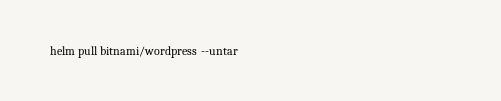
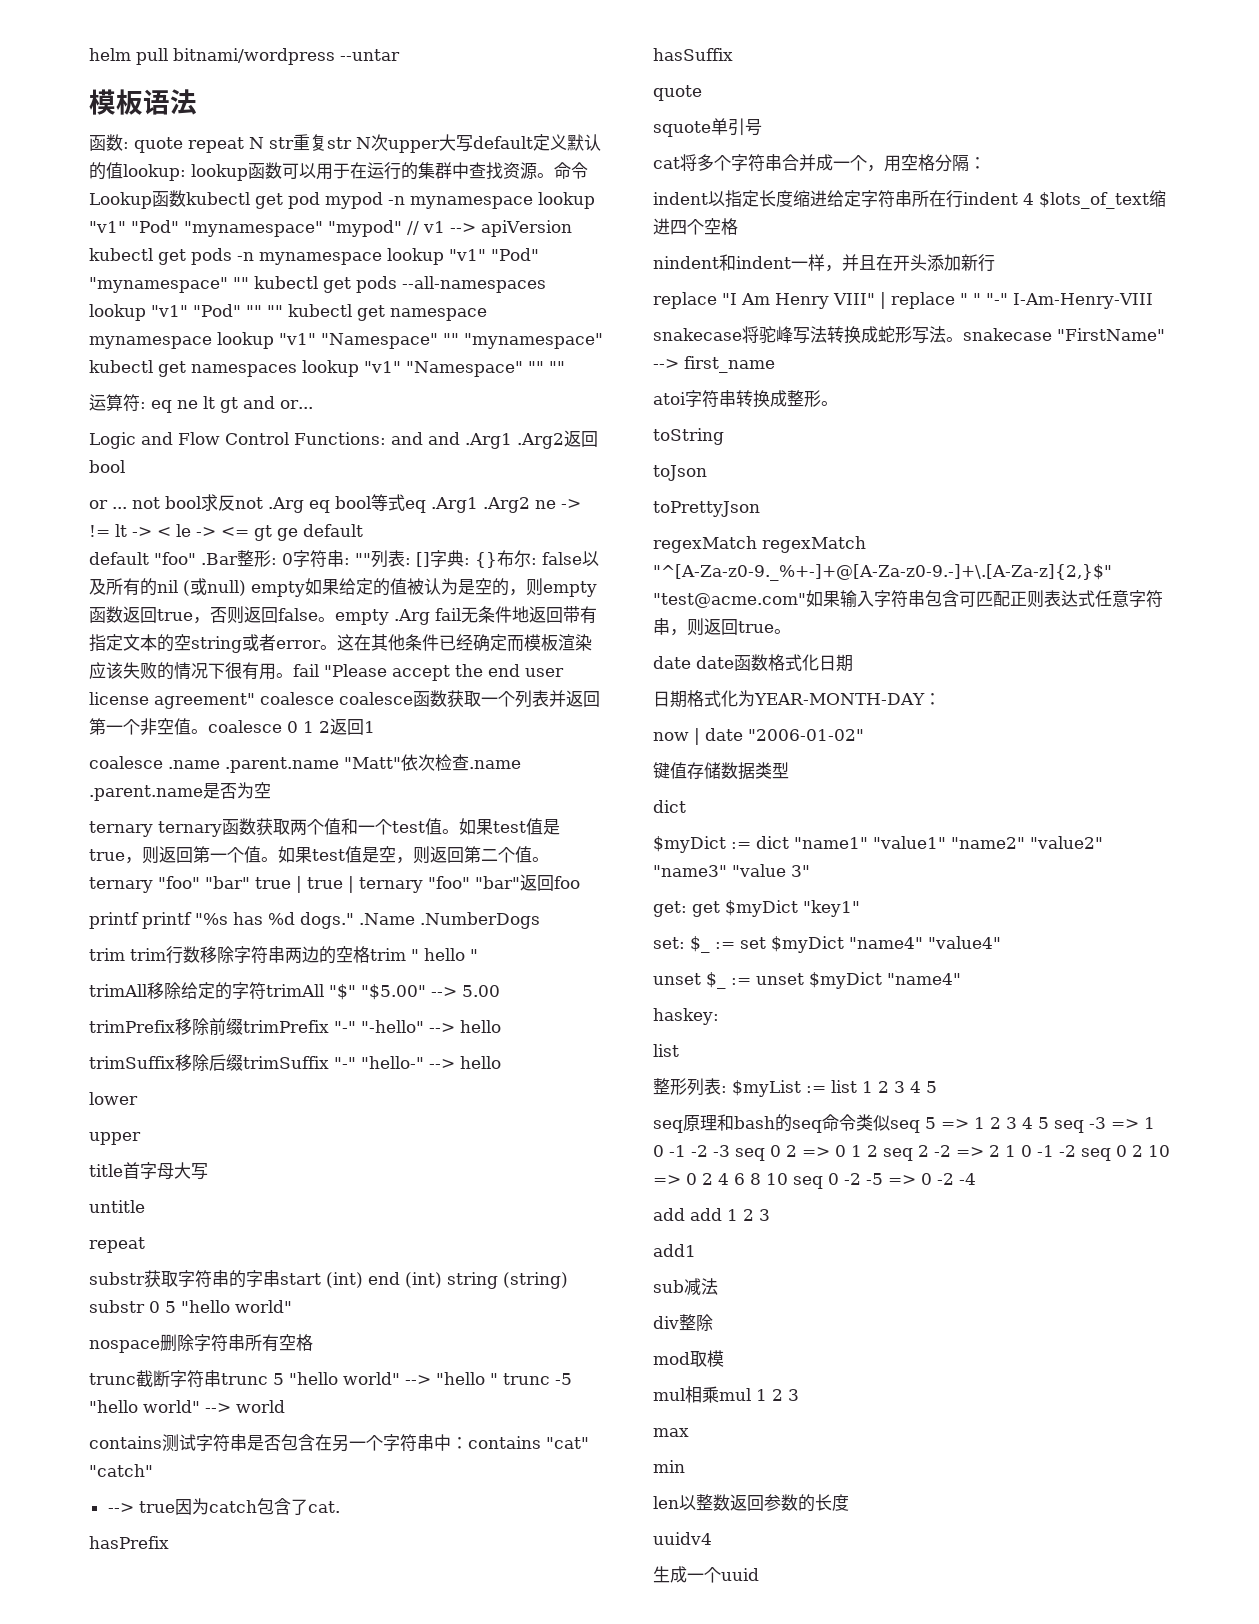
+ 模板语法
+ 函数: quote repeat N str重复str N次upper大写default定义默认的值lookup: lookup函数可以用于在运行的集群中查找资源。命令Lookup函数kubectl get pod mypod -n mynamespace lookup "v1" "Pod" "mynamespace" "mypod" // v1 --> apiVersion kubectl get pods -n mynamespace lookup "v1" "Pod" "mynamespace" "" kubectl get pods --all-namespaces lookup "v1" "Pod" "" "" kubectl get namespace mynamespace lookup "v1" "Namespace" "" "mynamespace" kubectl get namespaces lookup "v1" "Namespace" "" ""
+ 运算符: eq ne lt gt and or...
+ Logic and Flow Control Functions: and and .Arg1 .Arg2返回bool
+ or ... not bool求反not .Arg eq bool等式eq .Arg1 .Arg2 ne -> != lt -> < le -> <= gt ge default
+ default "foo" .Bar整形: 0字符串: ""列表: []字典: {}布尔: false以及所有的nil (或null) empty如果给定的值被认为是空的，则empty函数返回true，否则返回false。empty .Arg fail无条件地返回带有指定文本的空string或者error。这在其他条件已经确定而模板渲染应该失败的情况下很有用。fail "Please accept the end user license agreement" coalesce coalesce函数获取一个列表并返回第一个非空值。coalesce 0 1 2返回1
+ coalesce .name .parent.name "Matt"依次检查.name .parent.name是否为空
+ ternary ternary函数获取两个值和一个test值。如果test值是true，则返回第一个值。如果test值是空，则返回第二个值。ternary "foo" "bar" true | true | ternary "foo" "bar"返回foo
+ printf printf "%s has %d dogs." .Name .NumberDogs
+ trim trim行数移除字符串两边的空格trim " hello "
+ trimAll移除给定的字符trimAll "$" "$5.00" --> 5.00
+ trimPrefix移除前缀trimPrefix "-" "-hello" --> hello
+ trimSuffix移除后缀trimSuffix "-" "hello-" --> hello
+ lower
+ upper
+ title首字母大写
+ untitle
+ repeat
+ substr获取字符串的字串start (int) end (int) string (string) substr 0 5 "hello world"
+ nospace删除字符串所有空格
+ trunc截断字符串trunc 5 "hello world" --> "hello " trunc -5 "hello world" --> world
+ contains测试字符串是否包含在另一个字符串中：contains "cat" "catch"
+ --> true因为catch包含了cat.
+ hasPrefix
+ hasSuffix
+ quote
+ squote单引号
+ cat将多个字符串合并成一个，用空格分隔：
+ indent以指定长度缩进给定字符串所在行indent 4 $lots_of_text缩进四个空格
+ nindent和indent一样，并且在开头添加新行
+ replace "I Am Henry VIII" | replace " " "-" I-Am-Henry-VIII
+ snakecase将驼峰写法转换成蛇形写法。snakecase "FirstName" --> first_name
+ atoi字符串转换成整形。
+ toString
+ toJson
+ toPrettyJson
+ regexMatch regexMatch "^[A-Za-z0-9._%+-]+@[A-Za-z0-9.-]+\.[A-Za-z]{2,}$" "test@acme.com"如果输入字符串包含可匹配正则表达式任意字符串，则返回true。
+ date date函数格式化日期
+ 日期格式化为YEAR-MONTH-DAY：
+ now | date "2006-01-02"
+ 键值存储数据类型
+ dict
+ $myDict := dict "name1" "value1" "name2" "value2" "name3" "value 3"
+ get: get $myDict "key1"
+ set: $_ := set $myDict "name4" "value4"
+ unset $_ := unset $myDict "name4"
+ haskey:
+ list
+ 整形列表: $myList := list 1 2 3 4 5
+ seq原理和bash的seq命令类似seq 5 => 1 2 3 4 5 seq -3 => 1 0 -1 -2 -3 seq 0 2 => 0 1 2 seq 2 -2 => 2 1 0 -1 -2 seq 0 2 10 => 0 2 4 6 8 10 seq 0 -2 -5 => 0 -2 -4
+ add add 1 2 3
+ add1
+ sub减法
+ div整除
+ mod取模
+ mul相乘mul 1 2 3
+ max
+ min
+ len以整数返回参数的长度
+ uuidv4
+ 生成一个uuid

